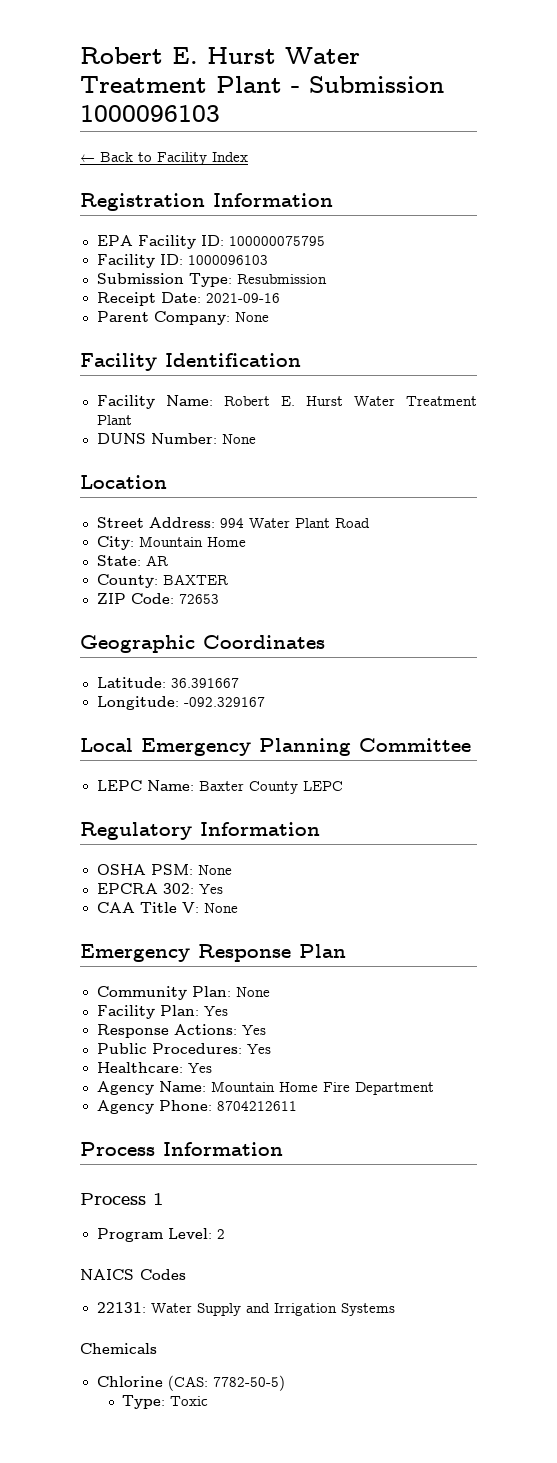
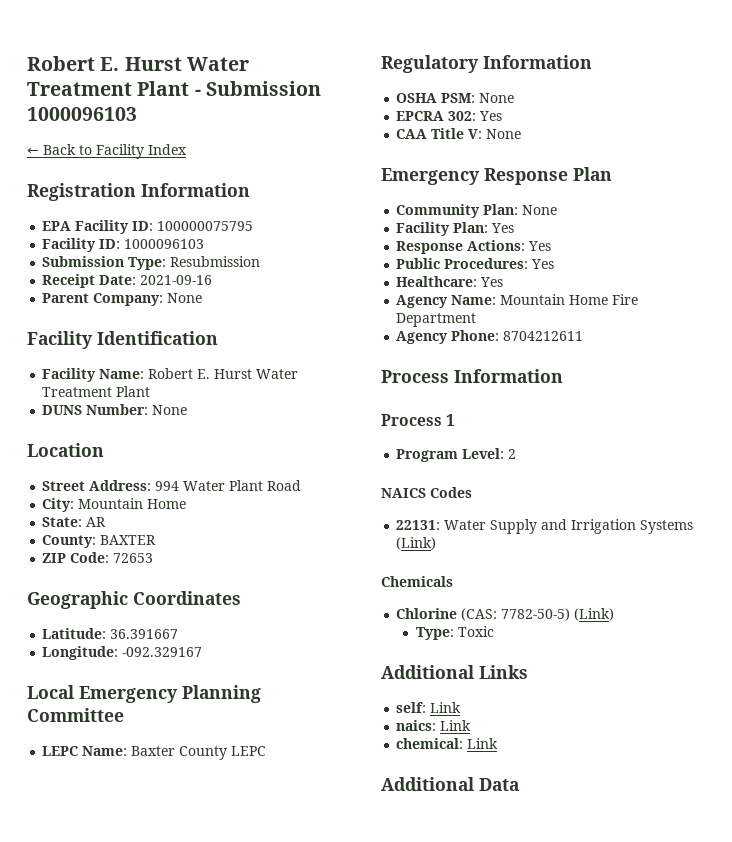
- 22131: Water Supply and Irrigation Systems
+ 22131: Water Supply and Irrigation Systems (Link)
- Chlorine (CAS: 7782-50-5)
+ Chlorine (CAS: 7782-50-5) (Link)
+ Additional Links
+ self: Link
+ naics: Link
+ chemical: Link
+ Additional Data

